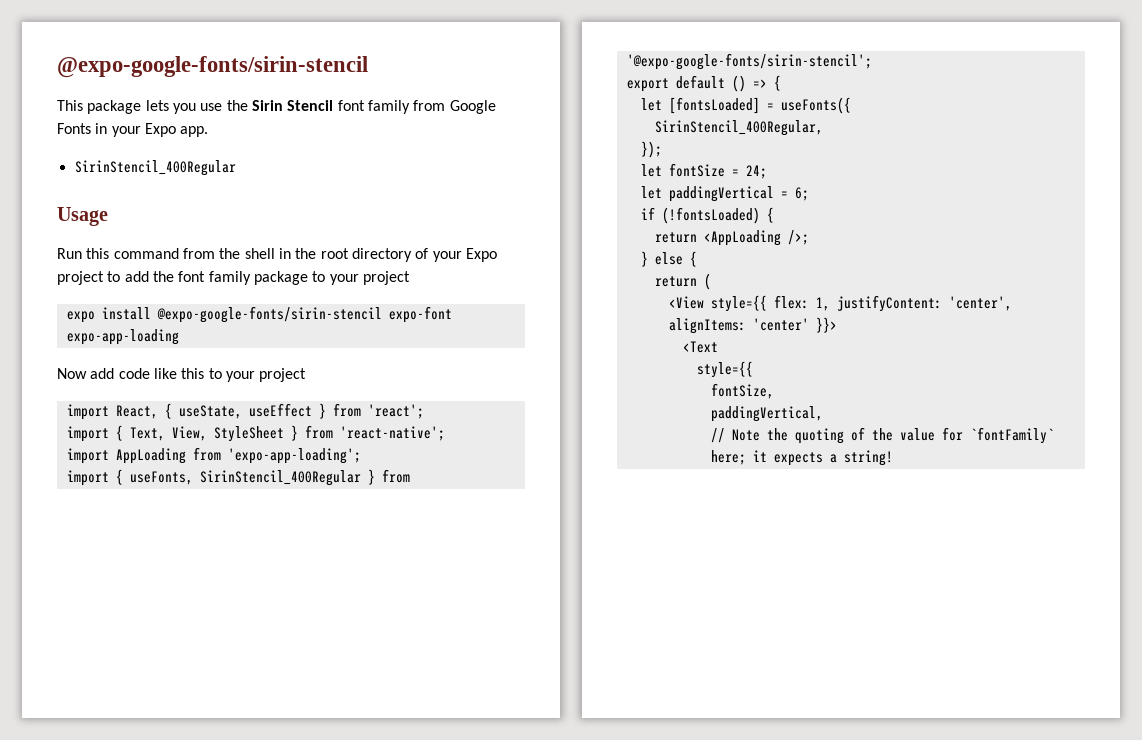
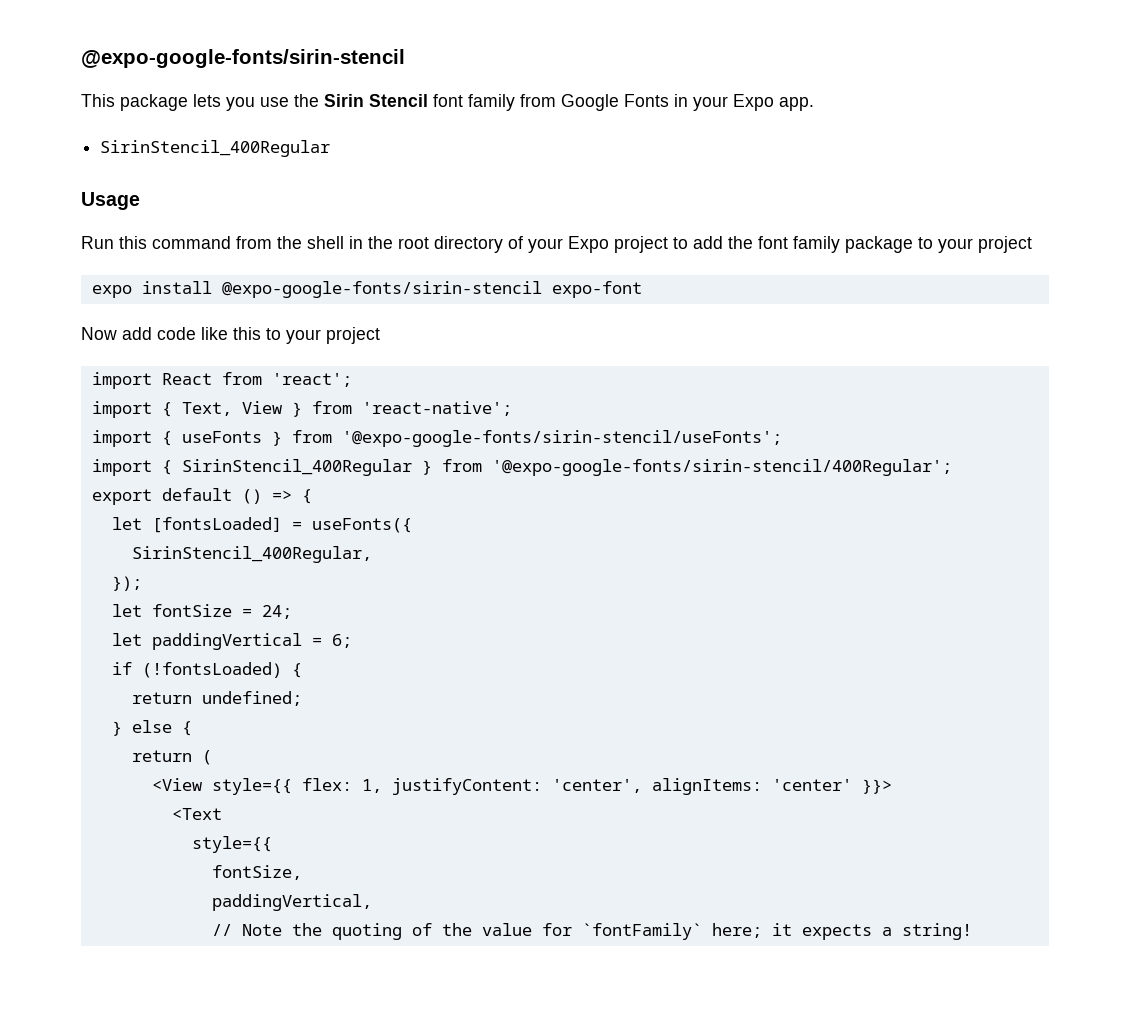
- expo install @expo-google-fonts/sirin-stencil expo-font expo-app-loading
+ expo install @expo-google-fonts/sirin-stencil expo-font
- import React, { useState, useEffect } from 'react';
+ import React from 'react';
- import { Text, View, StyleSheet } from 'react-native';
+ import { Text, View } from 'react-native';
- import AppLoading from 'expo-app-loading';
- import { useFonts, SirinStencil_400Regular } from '@expo-google-fonts/sirin-stencil';
+ import { useFonts } from '@expo-google-fonts/sirin-stencil/useFonts';
+ import { SirinStencil_400Regular } from '@expo-google-fonts/sirin-stencil/400Regular';
- return <AppLoading />;
+ return undefined;

